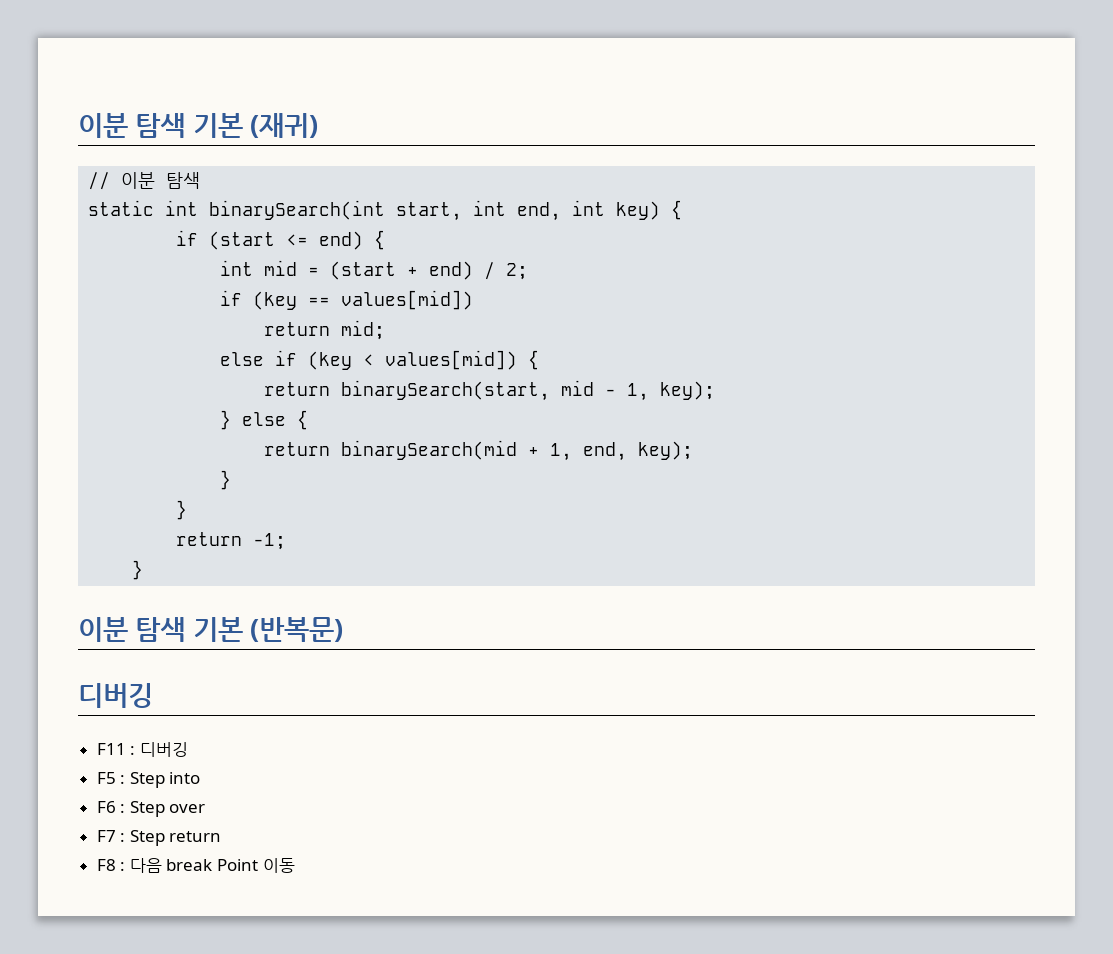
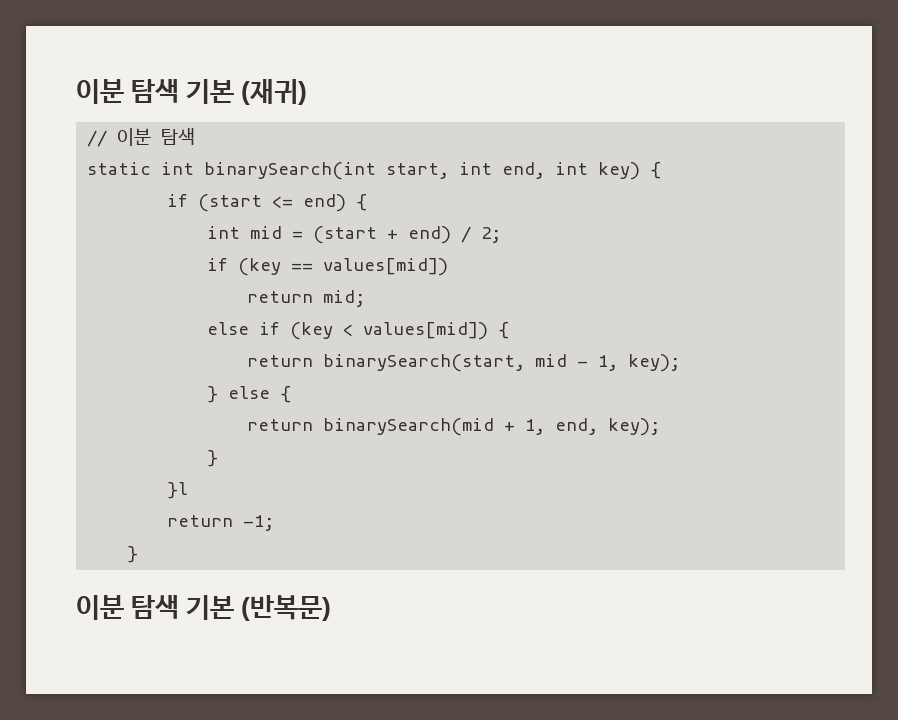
  return binarySearch(mid + 1, end, key);
  }
- }
+ }l
  이분 탐색 기본 (반복문)
- 디버깅
- F11 : 디버깅
- F5 : Step into
- F6 : Step over
- F7 : Step return
- F8 : 다음 break Point 이동

